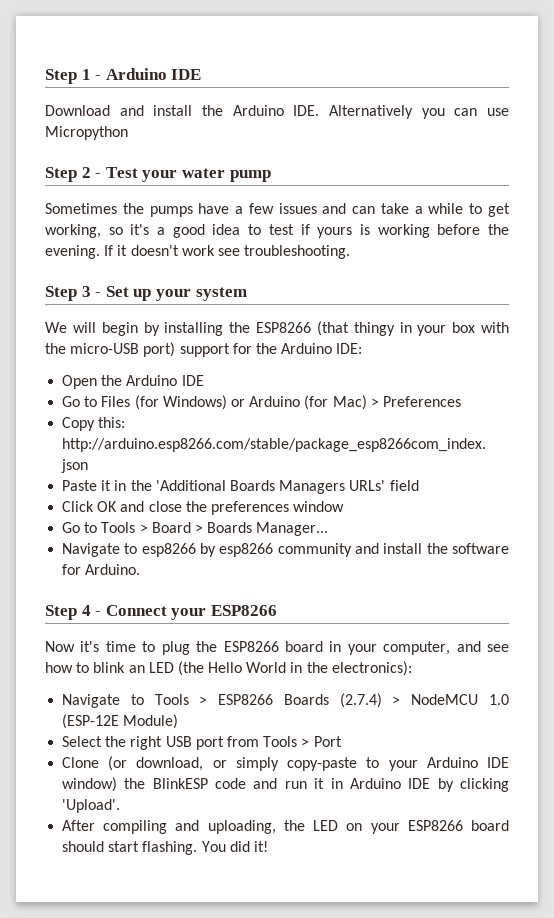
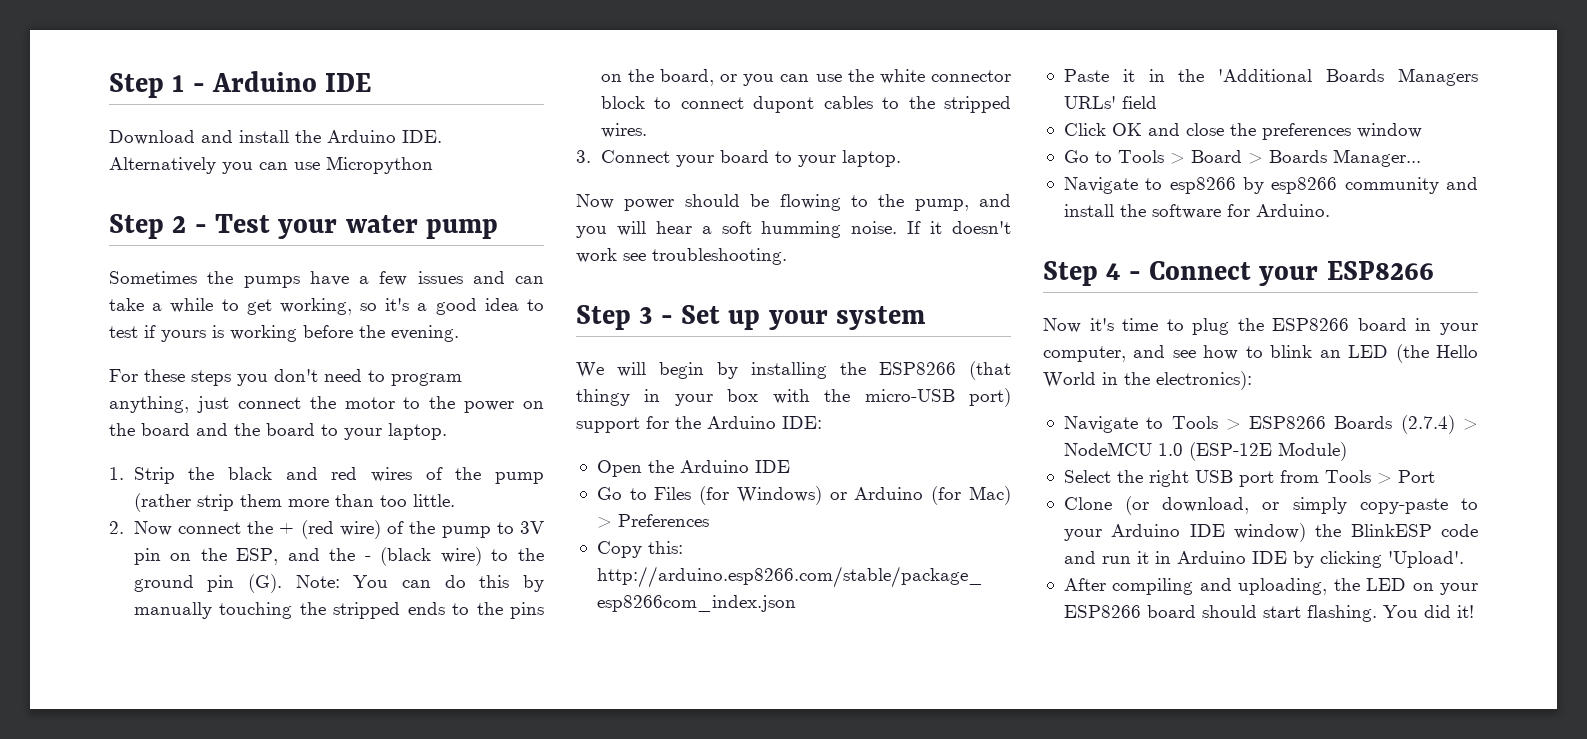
- Sometimes the pumps have a few issues and can take a while to get working, so it's a good idea to test if yours is working before the evening. If it doesn't work see troubleshooting.
+ Sometimes the pumps have a few issues and can take a while to get working, so it's a good idea to test if yours is working before the evening.
+ For these steps you don't need to program anything, just connect the motor to the power on the board and the board to your laptop.
+ 1. Strip the black and red wires of the pump (rather strip them more than too little.
+ 2. Now connect the + (red wire) of the pump to 3V pin on the ESP, and the - (black wire) to the ground pin (G). Note: You can do this by manually touching the stripped ends to the pins on the board, or you can use the white connector block to connect dupont cables to the stripped wires.
+ 3. Connect your board to your laptop.
+ Now power should be flowing to the pump, and you will hear a soft humming noise. If it doesn't work see troubleshooting.

